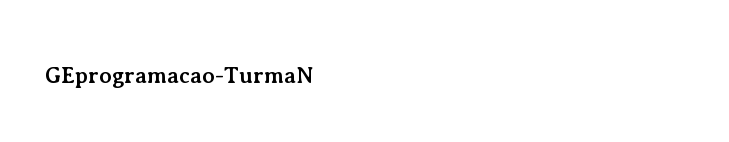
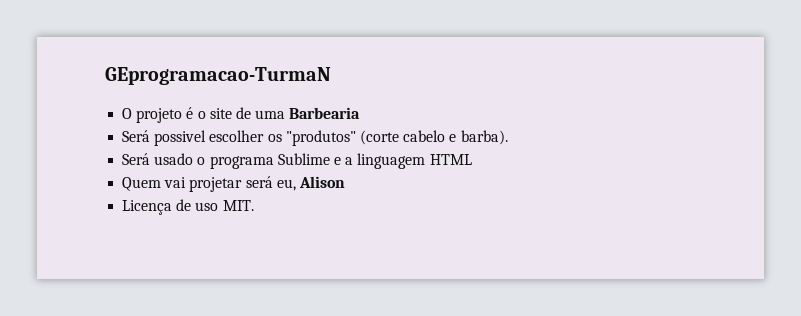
+ O projeto é o site de uma Barbearia
+ Será possivel escolher os "produtos" (corte cabelo e barba).
+ Será usado o programa Sublime e a linguagem HTML
+ Quem vai projetar será eu, Alison
+ Licença de uso MIT.

